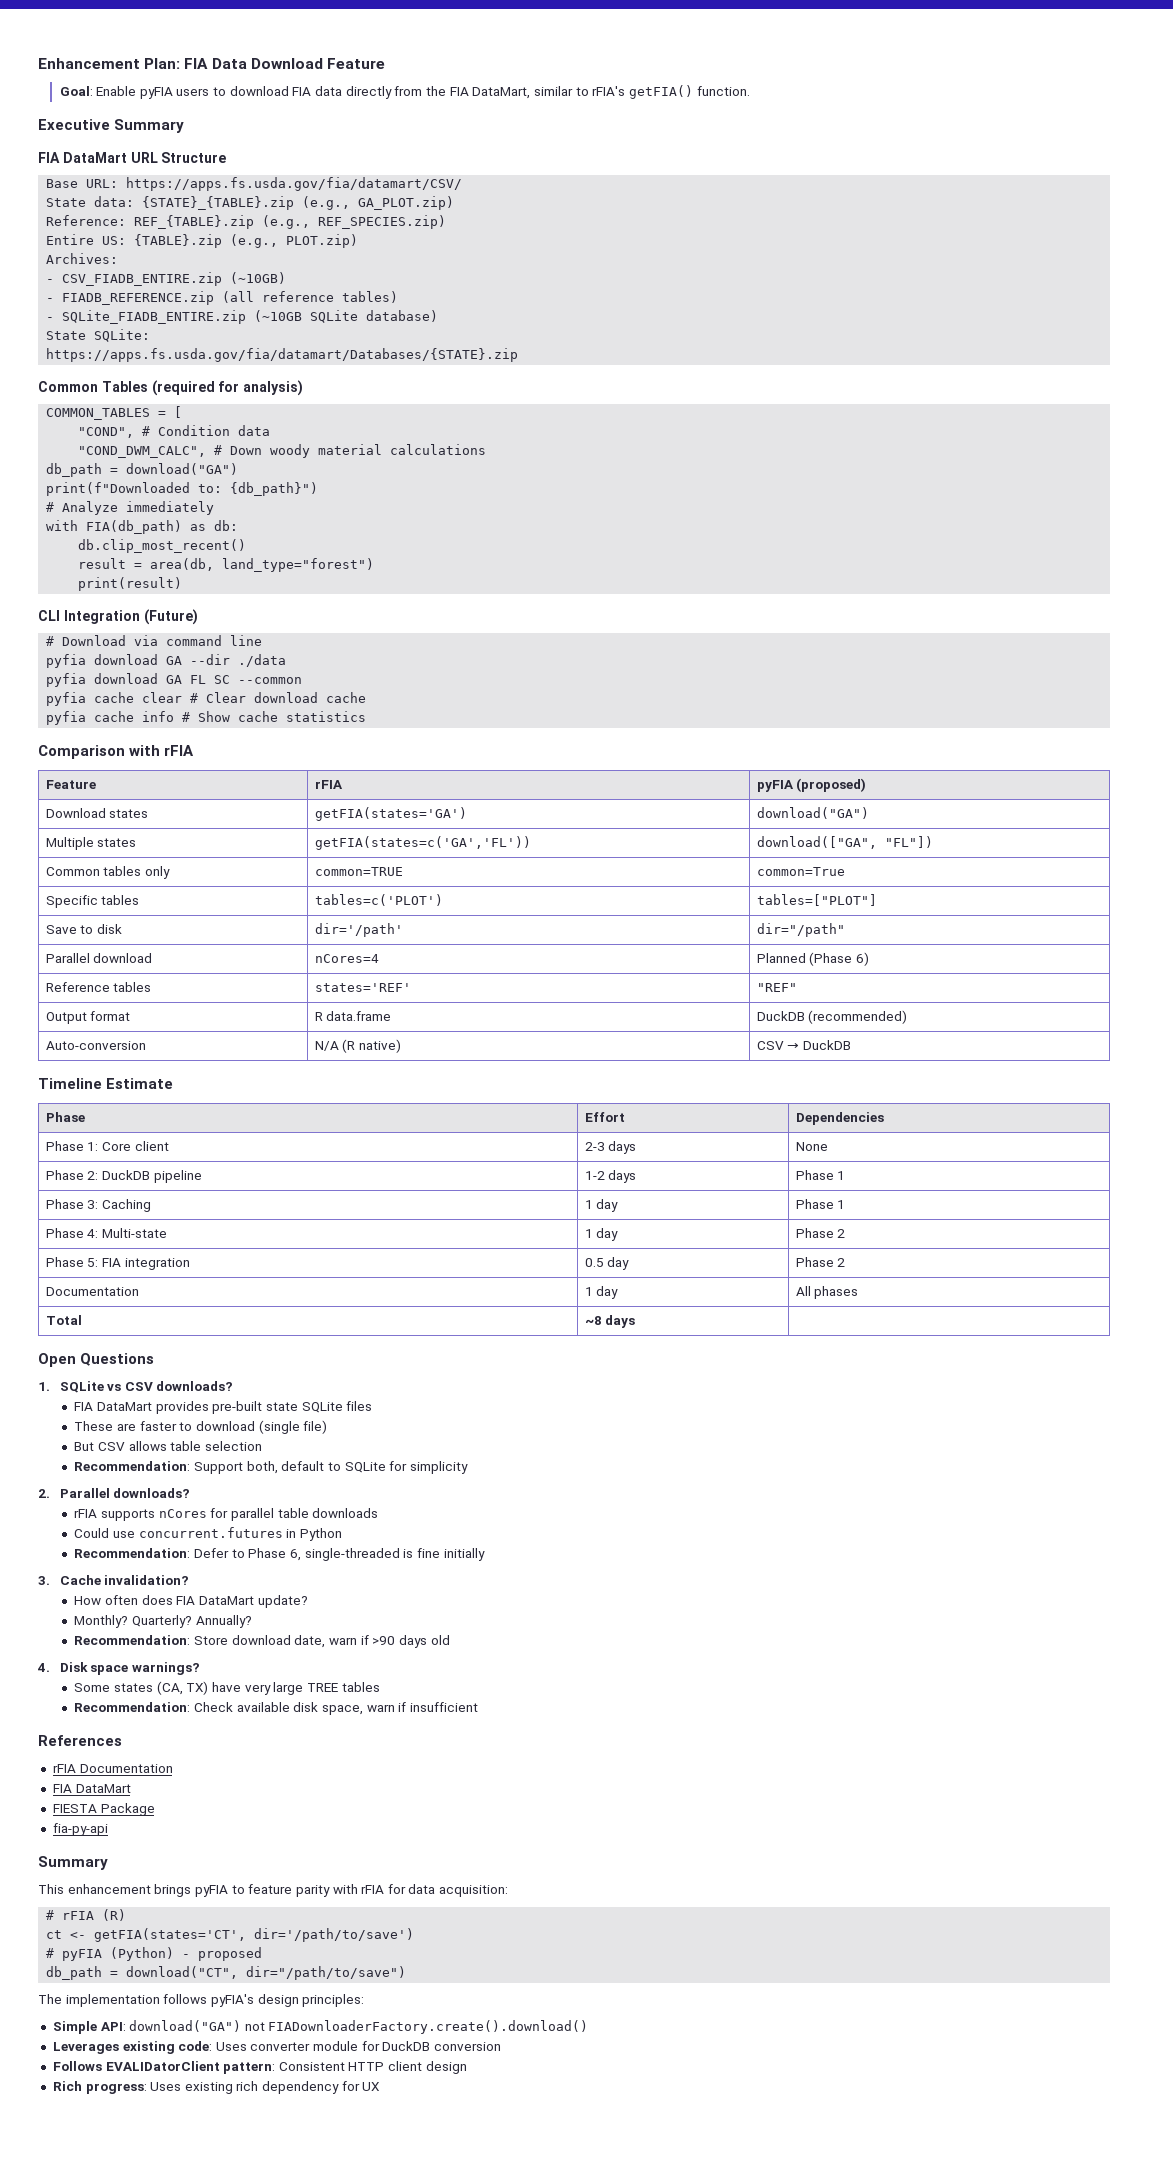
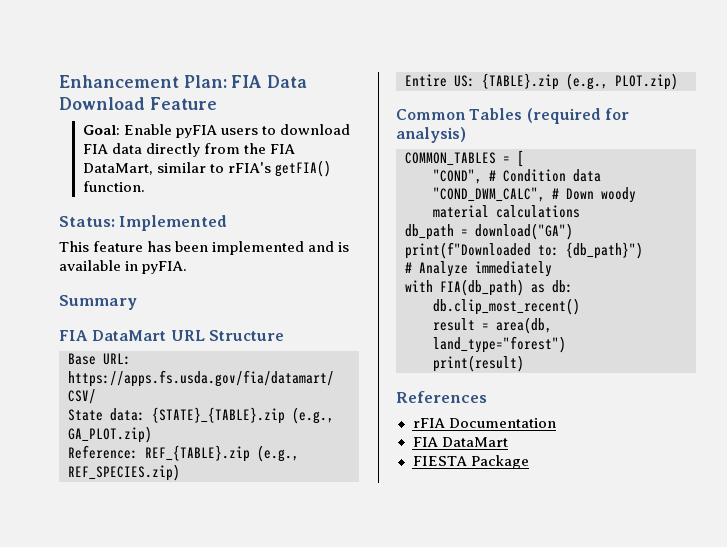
- Executive Summary
+ Status: Implemented
+ This feature has been implemented and is available in pyFIA.
+ Summary
- Archives:
- - CSV_FIADB_ENTIRE.zip (~10GB)
- - FIADB_REFERENCE.zip (all reference tables)
- - SQLite_FIADB_ENTIRE.zip (~10GB SQLite database)
- State SQLite:
- https://apps.fs.usda.gov/fia/datamart/Databases/{STATE}.zip
- CLI Integration (Future)
- # Download via command line
- pyfia download GA --dir ./data
- pyfia download GA FL SC --common
- pyfia cache clear # Clear download cache
- pyfia cache info # Show cache statistics
- Comparison with rFIA
- Feature | rFIA | pyFIA (proposed)
- Download states | getFIA(states='GA') | download("GA")
- Multiple states | getFIA(states=c('GA','FL')) | download(["GA", "FL"])
- Common tables only | common=TRUE | common=True
- Specific tables | tables=c('PLOT') | tables=["PLOT"]
- Save to disk | dir='/path' | dir="/path"
- Parallel download | nCores=4 | Planned (Phase 6)
- Reference tables | states='REF' | "REF"
- Output format | R data.frame | DuckDB (recommended)
- Auto-conversion | N/A (R native) | CSV → DuckDB
- Timeline Estimate
- Phase | Effort | Dependencies
- Phase 1: Core client | 2-3 days | None
- Phase 2: DuckDB pipeline | 1-2 days | Phase 1
- Phase 3: Caching | 1 day | Phase 1
- Phase 4: Multi-state | 1 day | Phase 2
- Phase 5: FIA integration | 0.5 day | Phase 2
- Documentation | 1 day | All phases
- Total | ~8 days |
- Open Questions
- 1. SQLite vs CSV downloads?
- FIA DataMart provides pre-built state SQLite files
- These are faster to download (single file)
- But CSV allows table selection
- Recommendation: Support both, default to SQLite for simplicity
- 2. Parallel downloads?
- rFIA supports nCores for parallel table downloads
- Could use concurrent.futures in Python
- Recommendation: Defer to Phase 6, single-threaded is fine initially
- 3. Cache invalidation?
- How often does FIA DataMart update?
- Monthly? Quarterly? Annually?
- Recommendation: Store download date, warn if >90 days old
- 4. Disk space warnings?
- Some states (CA, TX) have very large TREE tables
- Recommendation: Check available disk space, warn if insufficient
- fia-py-api
- Summary
- This enhancement brings pyFIA to feature parity with rFIA for data acquisition:
- # rFIA (R)
- ct <- getFIA(states='CT', dir='/path/to/save')
- # pyFIA (Python) - proposed
- db_path = download("CT", dir="/path/to/save")
- The implementation follows pyFIA's design principles:
- Simple API: download("GA") not FIADownloaderFactory.create().download()
- Leverages existing code: Uses converter module for DuckDB conversion
- Follows EVALIDatorClient pattern: Consistent HTTP client design
- Rich progress: Uses existing rich dependency for UX

